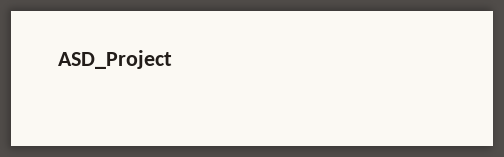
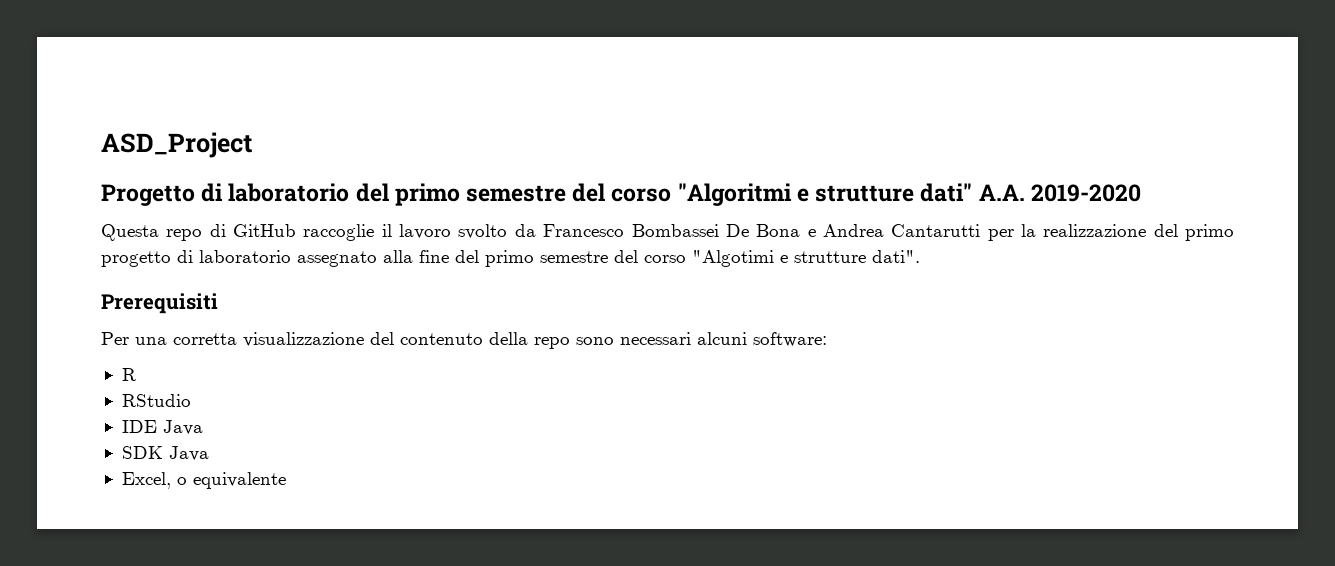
+ Progetto di laboratorio del primo semestre del corso "Algoritmi e strutture dati" A.A. 2019-2020
+ Questa repo di GitHub raccoglie il lavoro svolto da Francesco Bombassei De Bona e Andrea Cantarutti per la realizzazione del primo progetto di laboratorio assegnato alla fine del primo semestre del corso "Algotimi e strutture dati".
+ Prerequisiti
+ Per una corretta visualizzazione del contenuto della repo sono necessari alcuni software:
+ R
+ RStudio
+ IDE Java
+ SDK Java
+ Excel, o equivalente

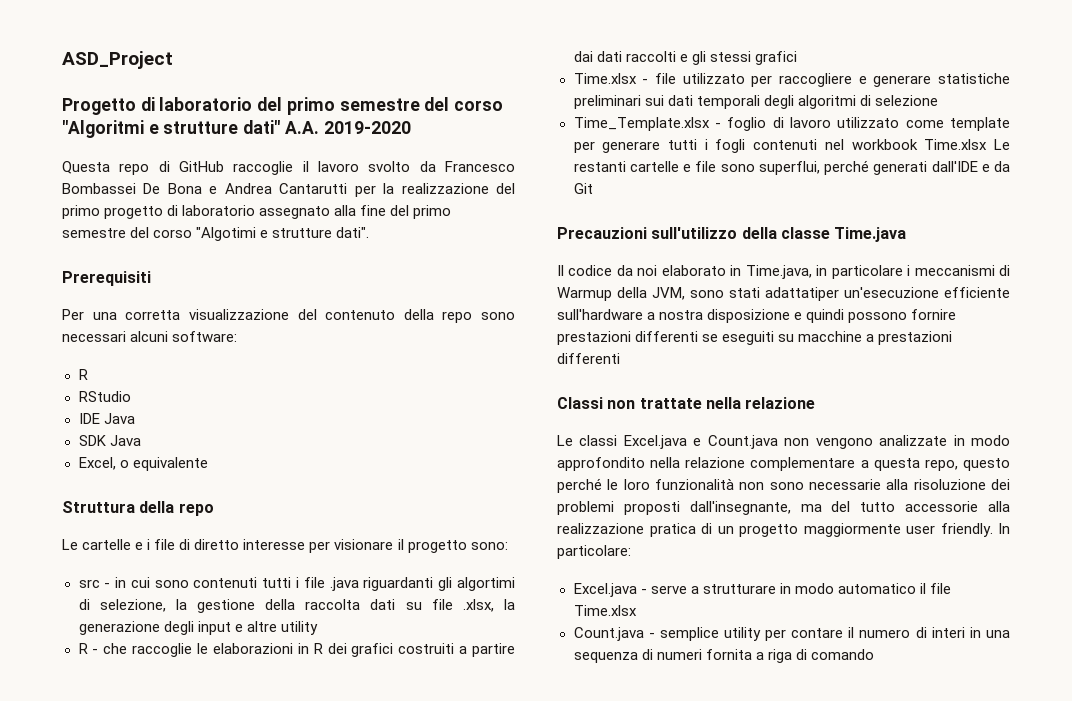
+ Struttura della repo
+ Le cartelle e i file di diretto interesse per visionare il progetto sono:
+ src - in cui sono contenuti tutti i file .java riguardanti gli algortimi di selezione, la gestione della raccolta dati su file .xlsx, la generazione degli input e altre utility
+ R - che raccoglie le elaborazioni in R dei grafici costruiti a partire dai dati raccolti e gli stessi grafici
+ Time.xlsx - file utilizzato per raccogliere e generare statistiche preliminari sui dati temporali degli algoritmi di selezione
+ Time_Template.xlsx - foglio di lavoro utilizzato come template per generare tutti i fogli contenuti nel workbook Time.xlsx Le restanti cartelle e file sono superflui, perché generati dall'IDE e da Git
+ Precauzioni sull'utilizzo della classe Time.java
+ Il codice da noi elaborato in Time.java, in particolare i meccanismi di Warmup della JVM, sono stati adattatiper un'esecuzione efficiente sull'hardware a nostra disposizione e quindi possono fornire prestazioni differenti se eseguiti su macchine a prestazioni differenti
+ Classi non trattate nella relazione
+ Le classi Excel.java e Count.java non vengono analizzate in modo approfondito nella relazione complementare a questa repo, questo perché le loro funzionalità non sono necessarie alla risoluzione dei problemi proposti dall'insegnante, ma del tutto accessorie alla realizzazione pratica di un progetto maggiormente user friendly. In particolare:
+ Excel.java - serve a strutturare in modo automatico il file Time.xlsx
+ Count.java - semplice utility per contare il numero di interi in una sequenza di numeri fornita a riga di comando

